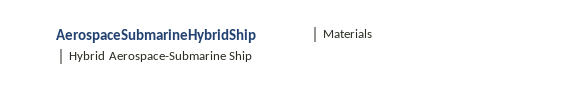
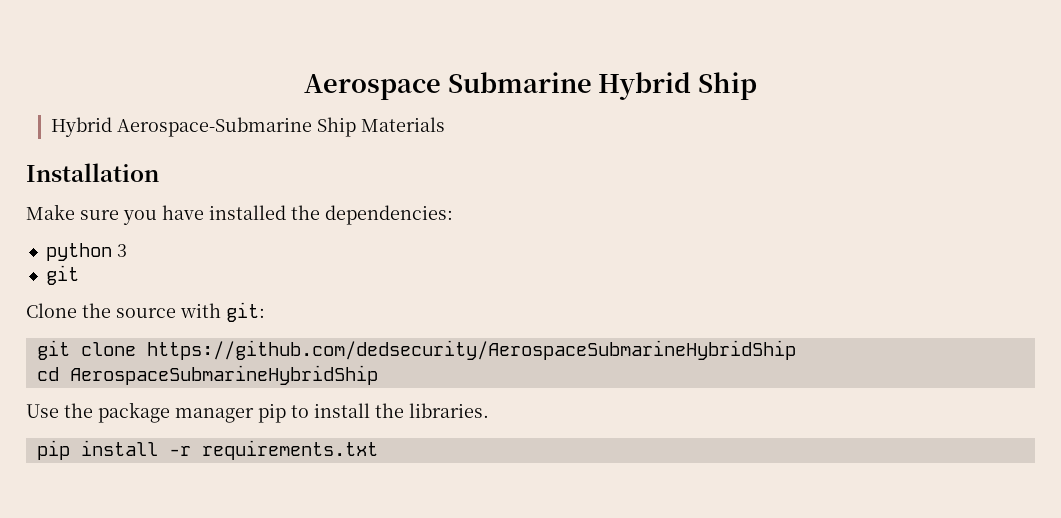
- AerospaceSubmarineHybridShip
+ Aerospace Submarine Hybrid Ship
+ Installation
+ Make sure you have installed the dependencies:
+ python 3
+ git
+ Clone the source with git:
+ git clone https://github.com/dedsecurity/AerospaceSubmarineHybridShip
+ cd AerospaceSubmarineHybridShip
+ Use the package manager pip to install the libraries.
+ pip install -r requirements.txt

